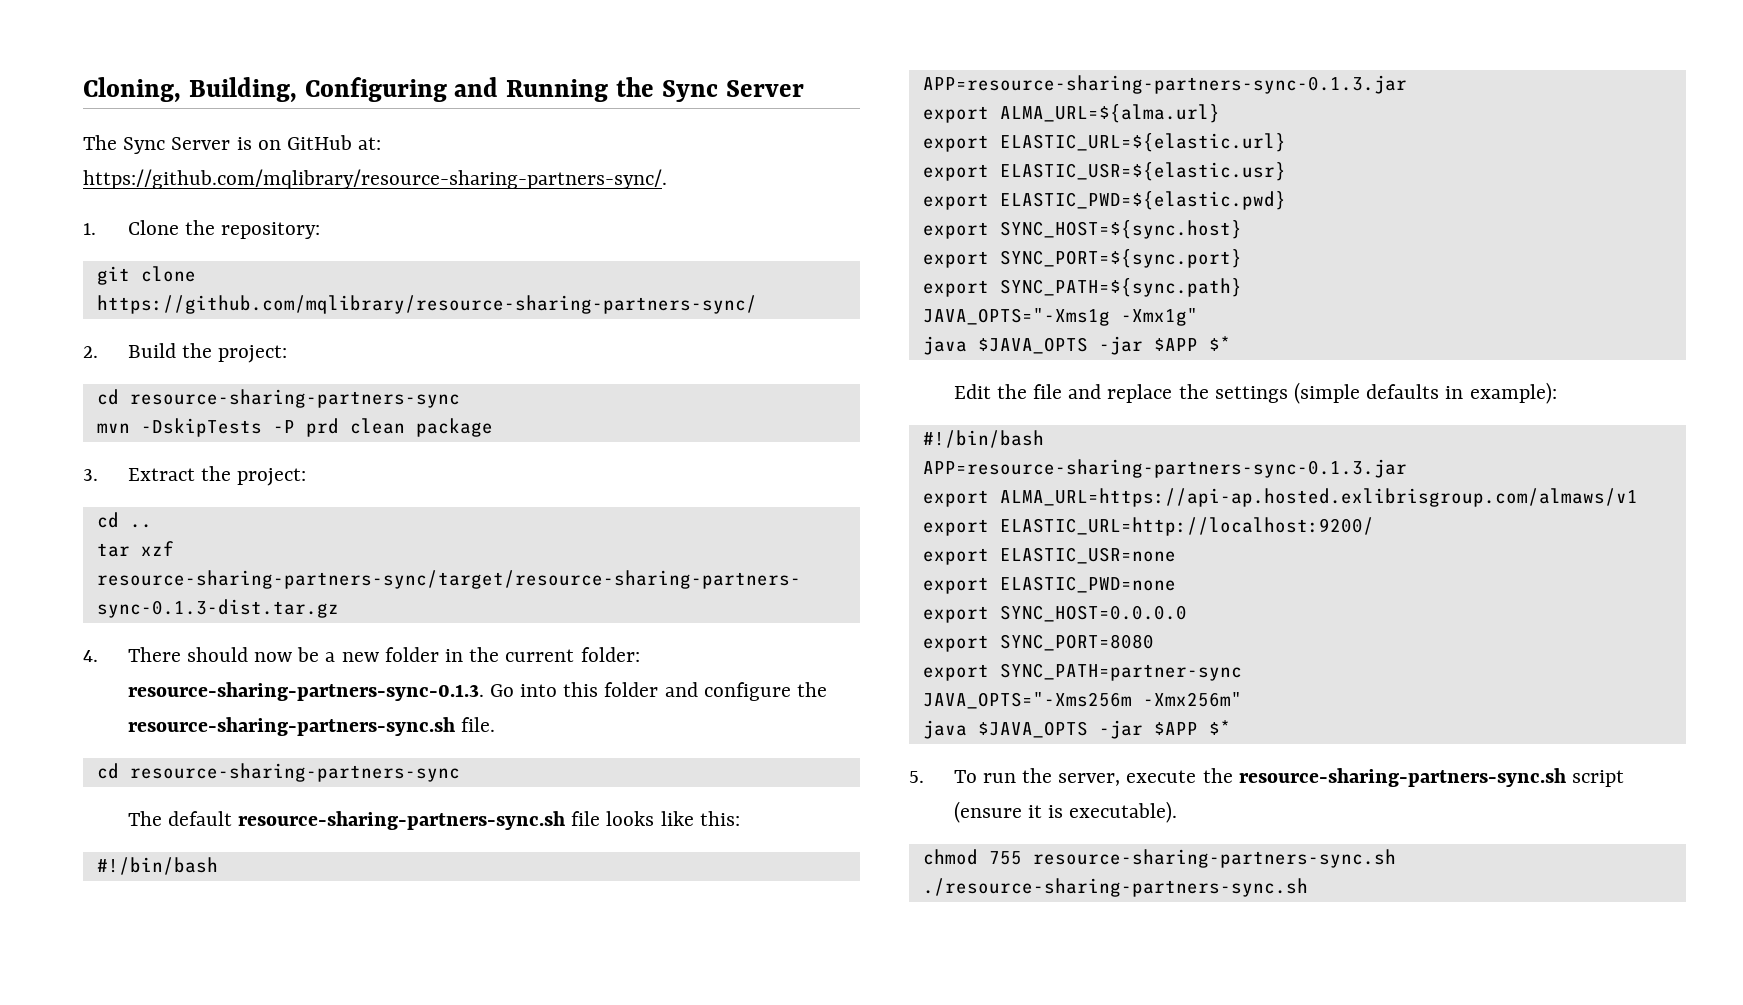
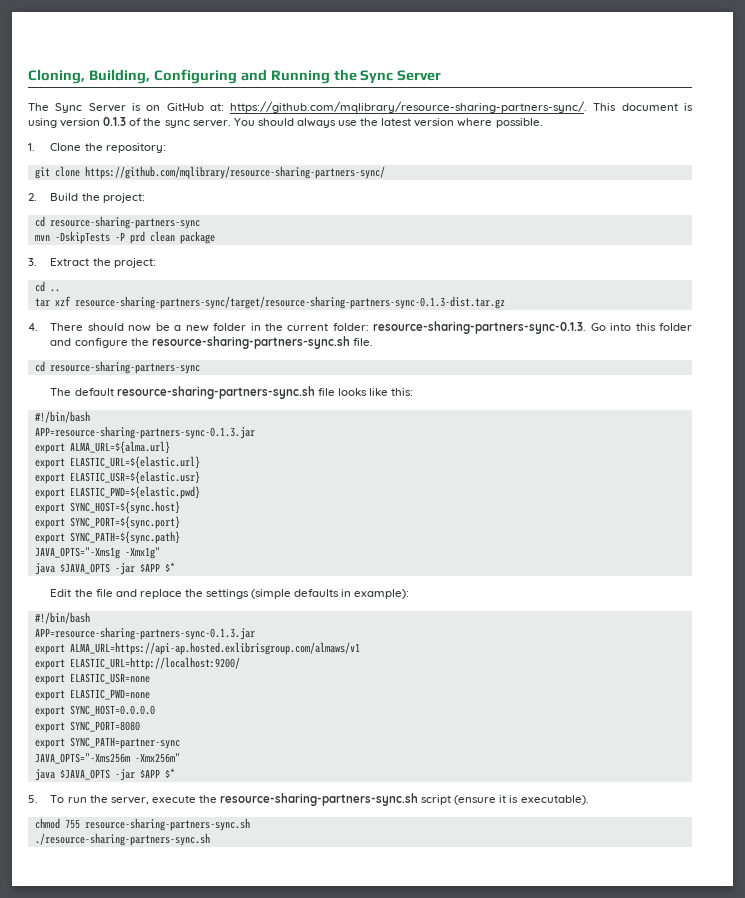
- The Sync Server is on GitHub at: https://github.com/mqlibrary/resource-sharing-partners-sync/.
+ The Sync Server is on GitHub at: https://github.com/mqlibrary/resource-sharing-partners-sync/. This document is using version 0.1.3 of the sync server. You should always use the latest version where possible.

